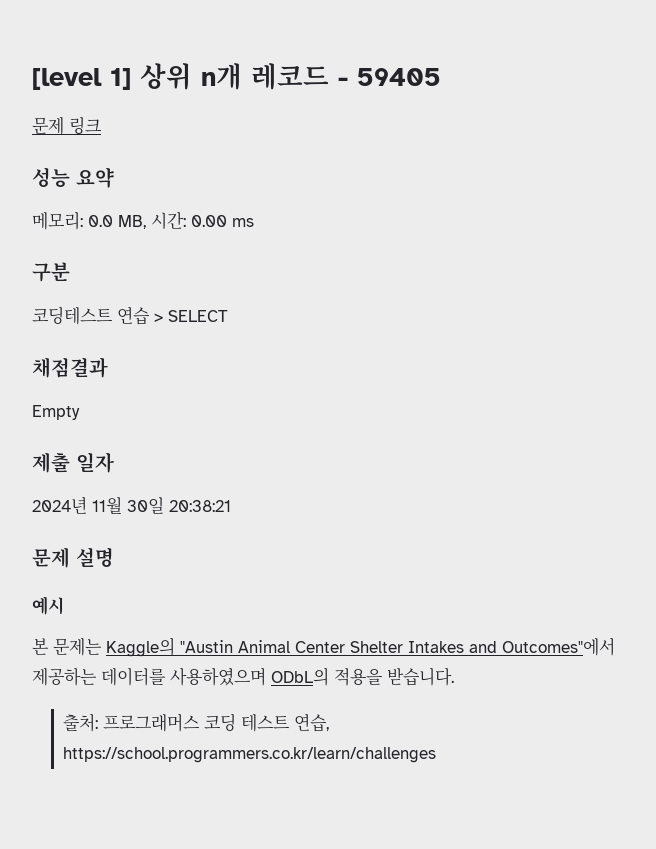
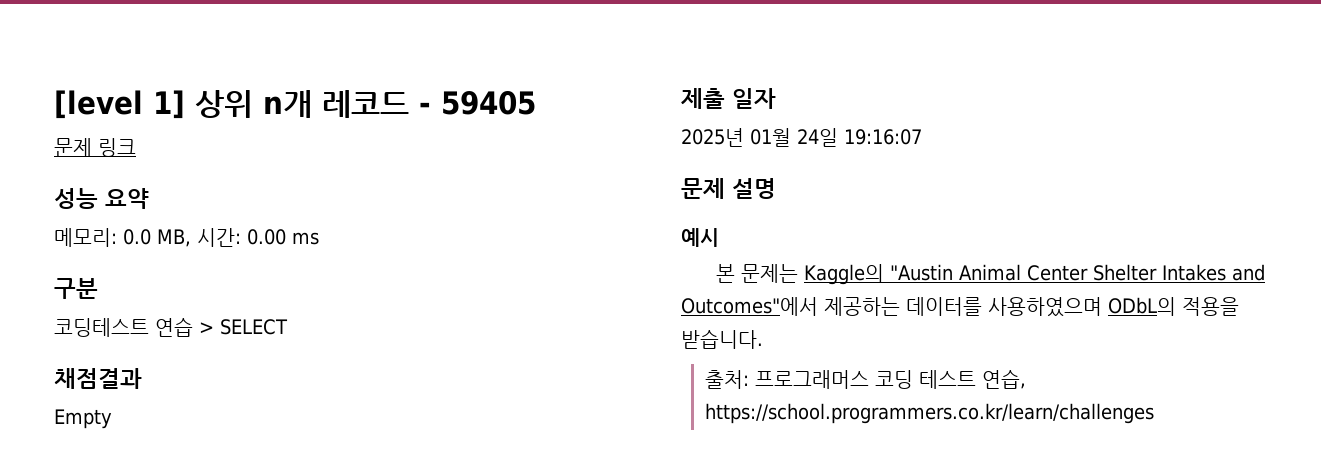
- 2024년 11월 30일 20:38:21
+ 2025년 01월 24일 19:16:07

